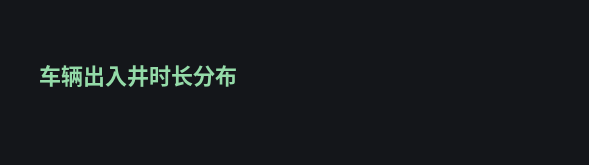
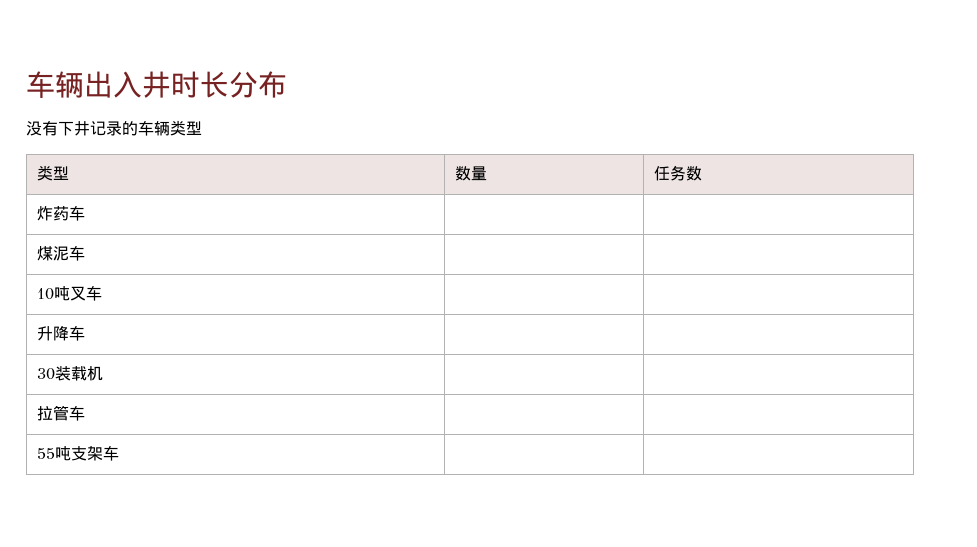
+ 没有下井记录的车辆类型
+ 类型 | 数量 | 任务数
+ 炸药车 | |
+ 煤泥车 | |
+ 10吨叉车 | |
+ 升降车 | |
+ 30装载机 | |
+ 拉管车 | |
+ 55吨支架车 | |

